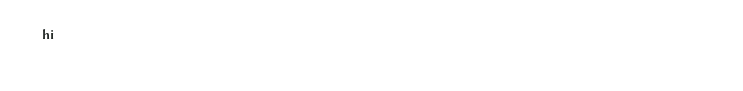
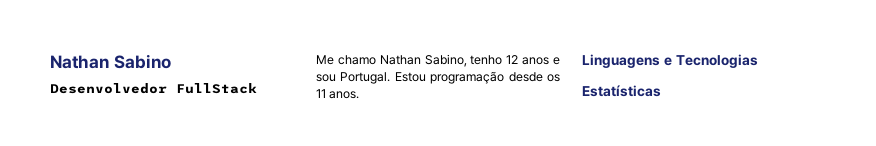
- hi
+ Nathan Sabino
+ Desenvolvedor FullStack
+ Me chamo Nathan Sabino, tenho 12 anos e sou Portugal. Estou programação desde os 11 anos.
+ Linguagens e Tecnologias
+ Estatísticas

